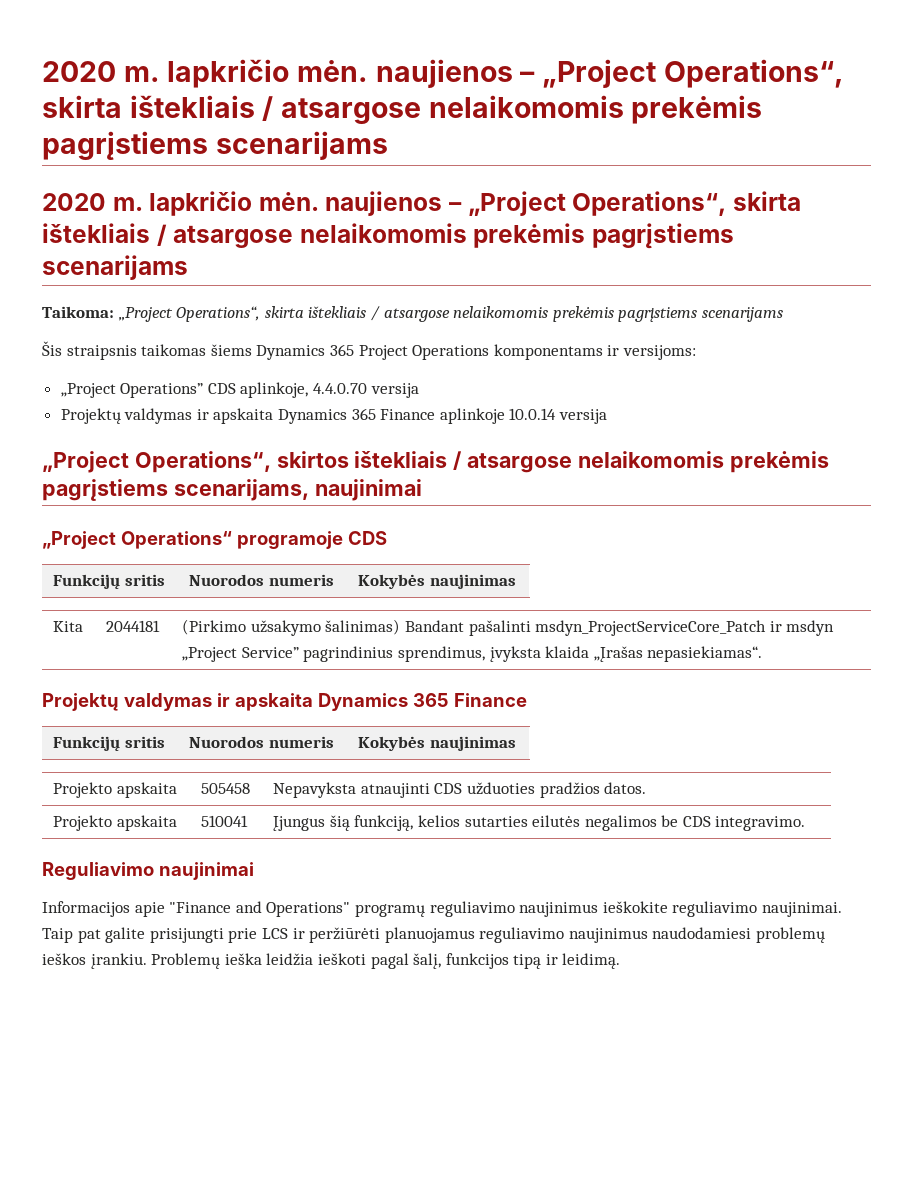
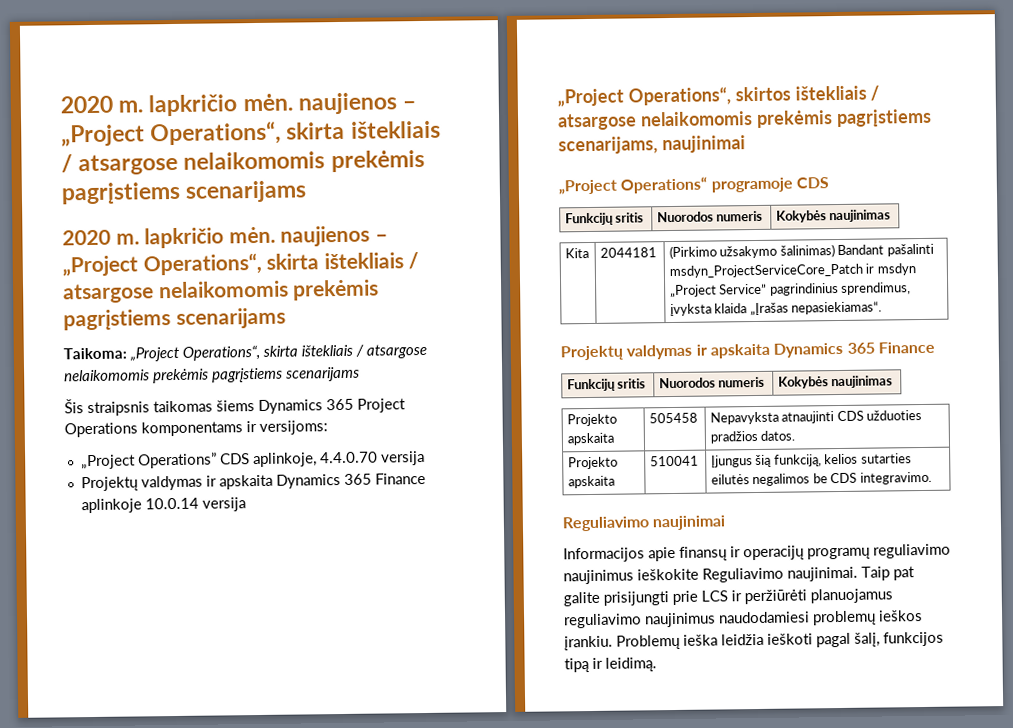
- Informacijos apie "Finance and Operations" programų reguliavimo naujinimus ieškokite reguliavimo naujinimai.
+ Informacijos apie finansų ir operacijų programų reguliavimo naujinimus ieškokite Reguliavimo naujinimai.

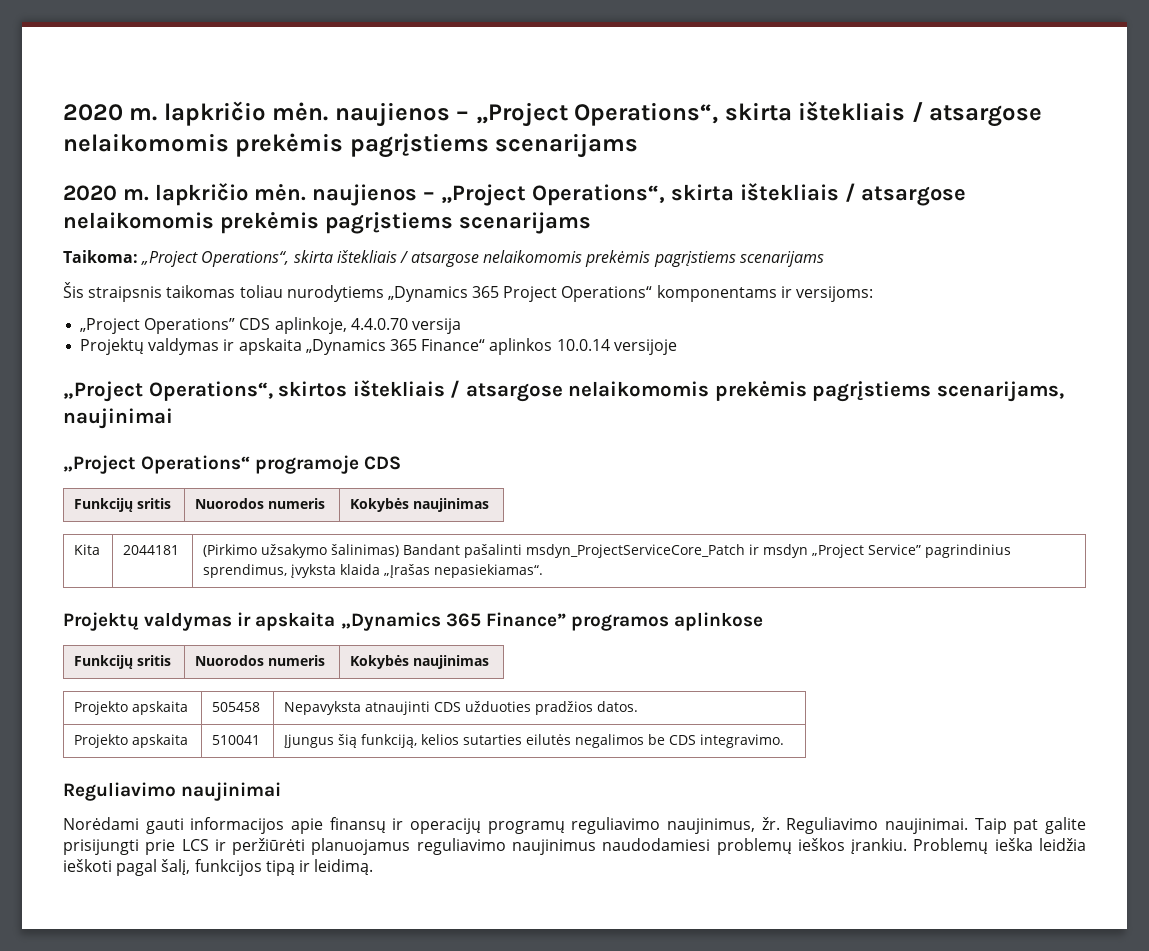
- Šis straipsnis taikomas šiems Dynamics 365 Project Operations komponentams ir versijoms:
+ Šis straipsnis taikomas toliau nurodytiems „Dynamics 365 Project Operations“ komponentams ir versijoms:
- Projektų valdymas ir apskaita Dynamics 365 Finance aplinkoje 10.0.14 versija
+ Projektų valdymas ir apskaita „Dynamics 365 Finance“ aplinkos 10.0.14 versijoje
  Kita | 2044181 | (Pirkimo užsakymo šalinimas) Bandant pašalinti msdyn_ProjectServiceCore_Patch ir msdyn „Project Service” pagrindinius sprendimus, įvyksta klaida „Įrašas nepasiekiamas“.
- Projektų valdymas ir apskaita Dynamics 365 Finance
+ Projektų valdymas ir apskaita „Dynamics 365 Finance” programos aplinkose
- Informacijos apie finansų ir operacijų programų reguliavimo naujinimus ieškokite Reguliavimo naujinimai.
+ Norėdami gauti informacijos apie finansų ir operacijų programų reguliavimo naujinimus, žr. Reguliavimo naujinimai.

